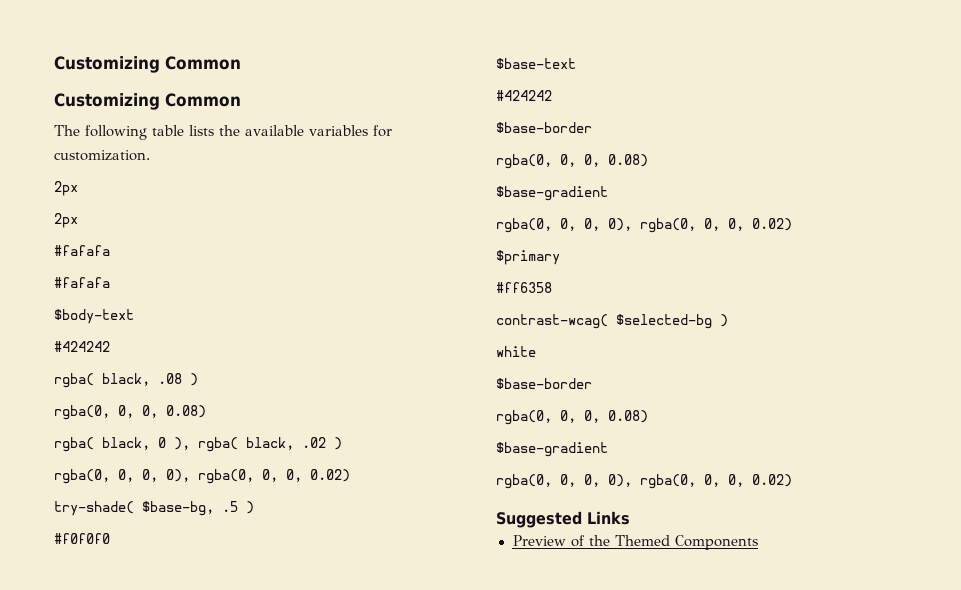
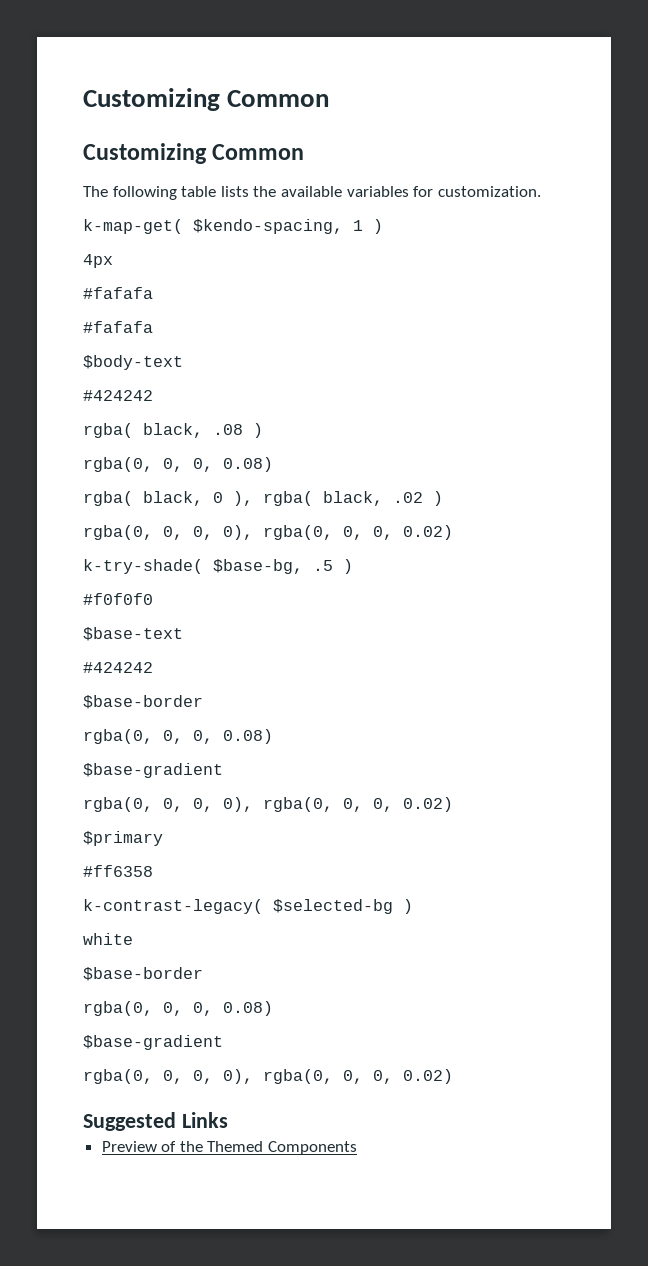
  The following table lists the available variables for customization.
- 2px
- 2px
+ k-map-get( $kendo-spacing, 1 )
+ 4px
- try-shade( $base-bg, .5 )
+ k-try-shade( $base-bg, .5 )
- contrast-wcag( $selected-bg )
+ k-contrast-legacy( $selected-bg )

